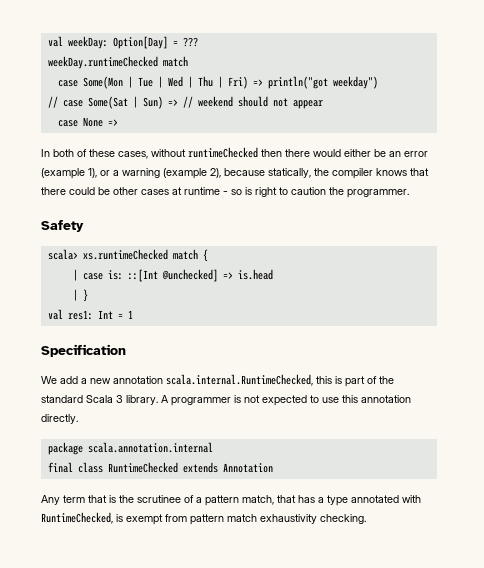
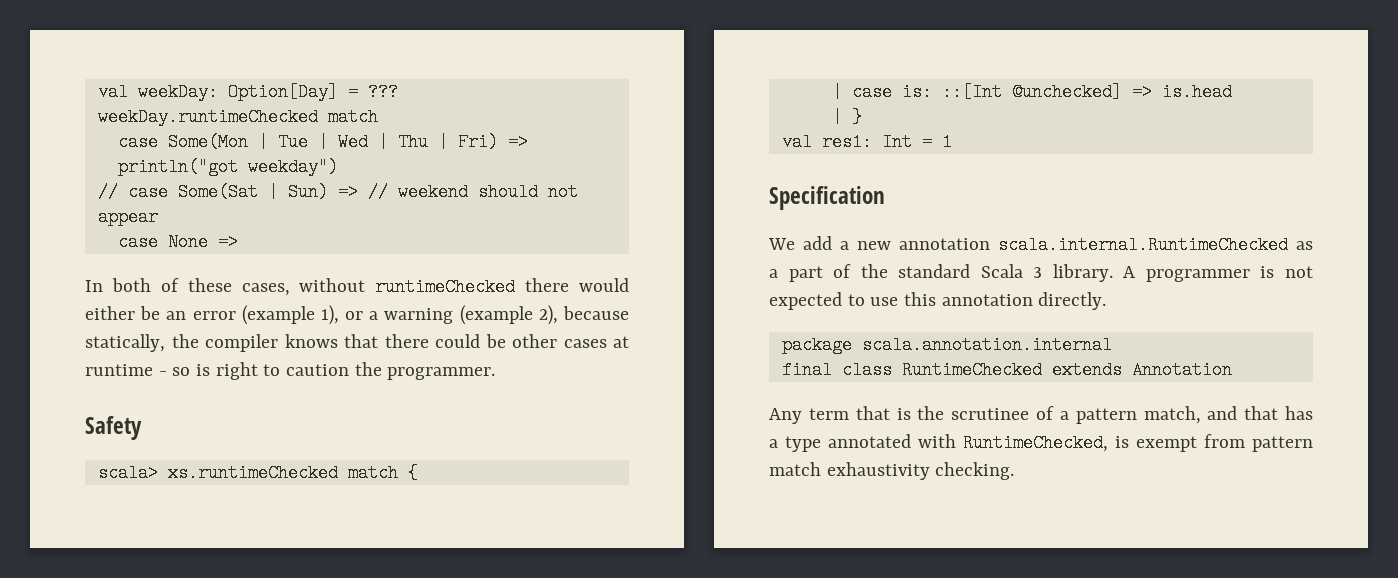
- In both of these cases, without runtimeChecked then there would either be an error (example 1), or a warning (example 2), because statically, the compiler knows that there could be other cases at runtime - so is right to caution the programmer.
+ In both of these cases, without runtimeChecked there would either be an error (example 1), or a warning (example 2), because statically, the compiler knows that there could be other cases at runtime - so is right to caution the programmer.
- We add a new annotation scala.internal.RuntimeChecked, this is part of the standard Scala 3 library.
+ We add a new annotation scala.internal.RuntimeChecked as a part of the standard Scala 3 library.
- Any term that is the scrutinee of a pattern match, that has a type annotated with RuntimeChecked, is exempt from pattern match exhaustivity checking.
+ Any term that is the scrutinee of a pattern match, and that has a type annotated with RuntimeChecked, is exempt from pattern match exhaustivity checking.

